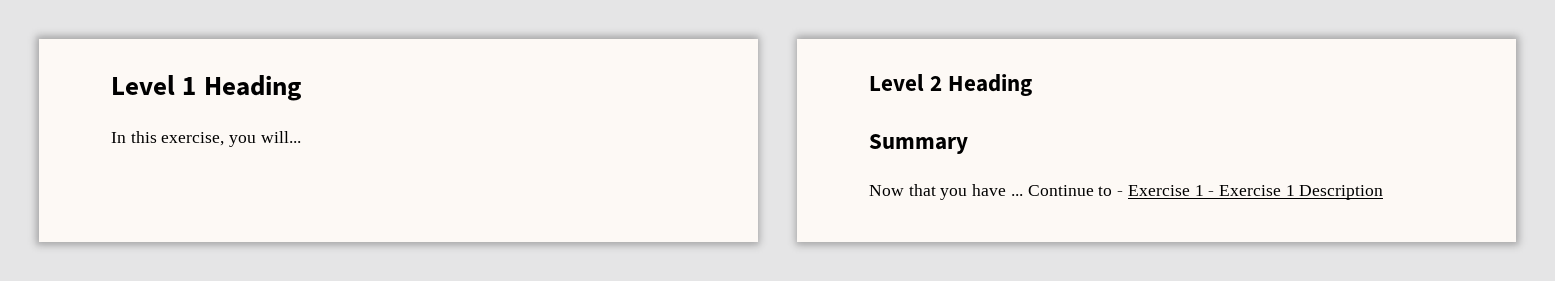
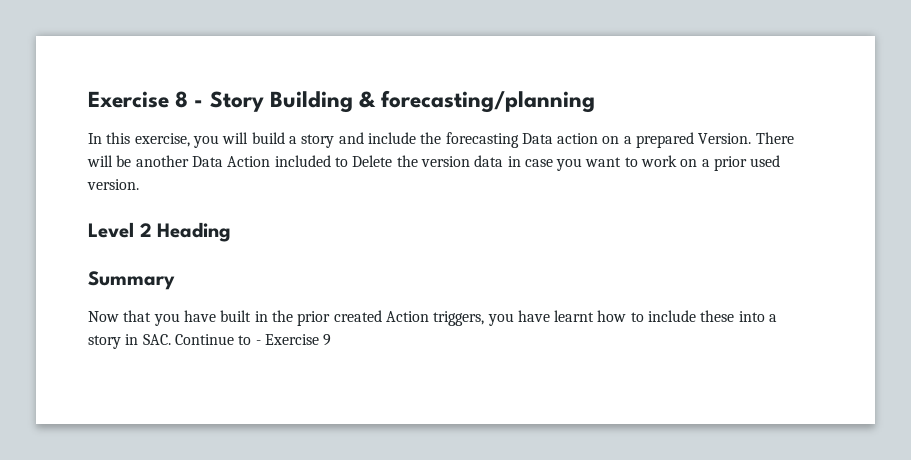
- Level 1 Heading
- In this exercise, you will...
+ Exercise 8 - Story Building & forecasting/planning
+ In this exercise, you will build a story and include the forecasting Data action on a prepared Version. There will be another Data Action included to Delete the version data in case you want to work on a prior used version.
- Now that you have ... Continue to - Exercise 1 - Exercise 1 Description
+ Now that you have built in the prior created Action triggers, you have learnt how to include these into a story in SAC. Continue to - Exercise 9

